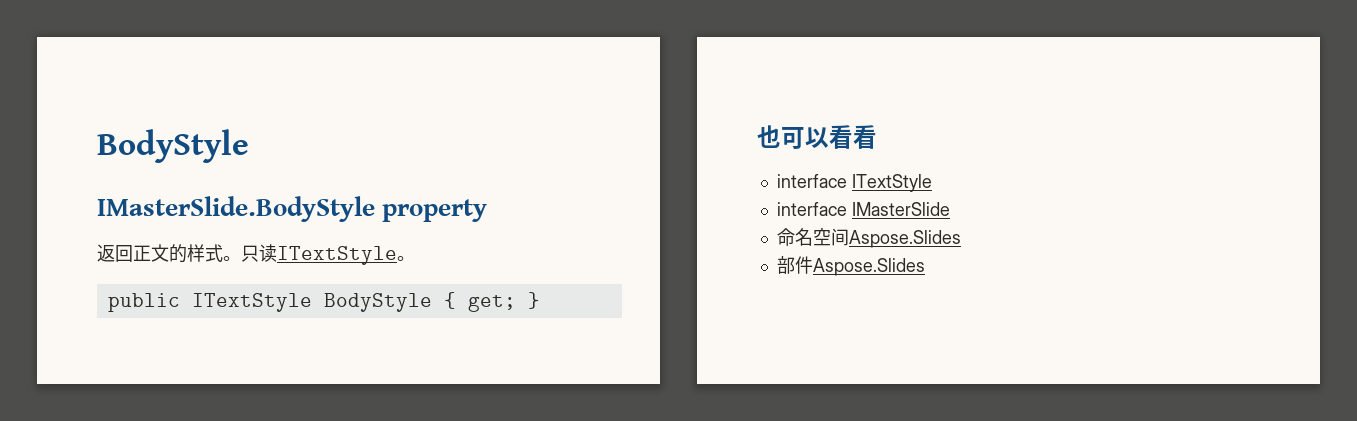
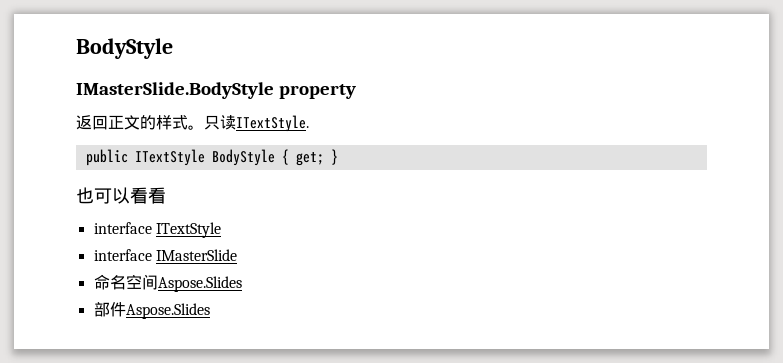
- 只读ITextStyle。
+ 只读ITextStyle.

